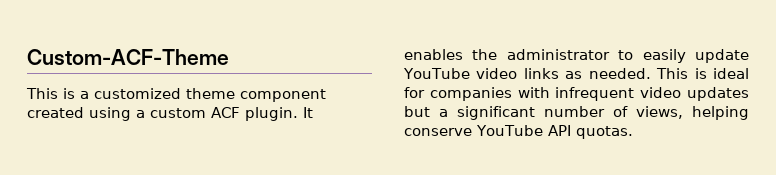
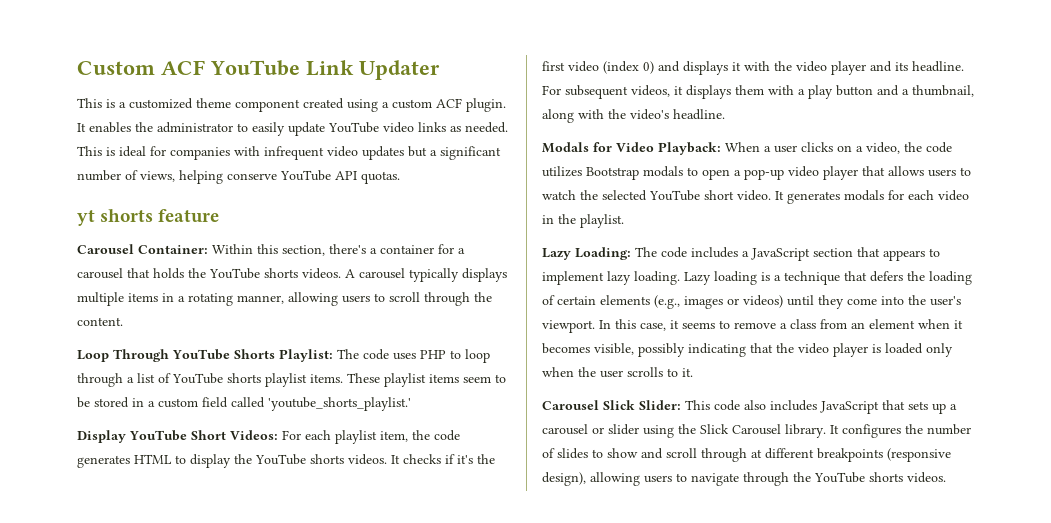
- Custom-ACF-Theme
+ Custom ACF YouTube Link Updater
+ yt shorts feature
+ Carousel Container: Within this section, there's a container for a carousel that holds the YouTube shorts videos. A carousel typically displays multiple items in a rotating manner, allowing users to scroll through the content.
+ Loop Through YouTube Shorts Playlist: The code uses PHP to loop through a list of YouTube shorts playlist items. These playlist items seem to be stored in a custom field called 'youtube_shorts_playlist.'
+ Display YouTube Short Videos: For each playlist item, the code generates HTML to display the YouTube shorts videos. It checks if it's the first video (index 0) and displays it with the video player and its headline. For subsequent videos, it displays them with a play button and a thumbnail, along with the video's headline.
+ Modals for Video Playback: When a user clicks on a video, the code utilizes Bootstrap modals to open a pop-up video player that allows users to watch the selected YouTube short video. It generates modals for each video in the playlist.
+ Lazy Loading: The code includes a JavaScript section that appears to implement lazy loading. Lazy loading is a technique that defers the loading of certain elements (e.g., images or videos) until they come into the user's viewport. In this case, it seems to remove a class from an element when it becomes visible, possibly indicating that the video player is loaded only when the user scrolls to it.
+ Carousel Slick Slider: This code also includes JavaScript that sets up a carousel or slider using the Slick Carousel library. It configures the number of slides to show and scroll through at different breakpoints (responsive design), allowing users to navigate through the YouTube shorts videos.

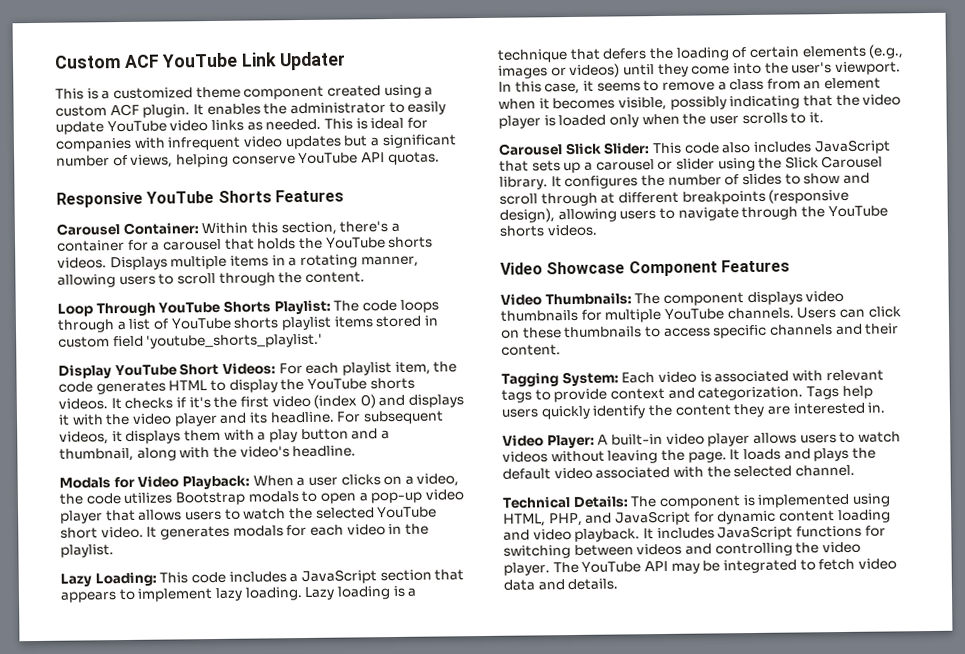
- yt shorts feature
+ Responsive YouTube Shorts Features
- A carousel typically displays multiple items in a rotating manner, allowing users to scroll through the content.
+ Displays multiple items in a rotating manner, allowing users to scroll through the content.
- Loop Through YouTube Shorts Playlist: The code uses PHP to loop through a list of YouTube shorts playlist items. These playlist items seem to be stored in a custom field called 'youtube_shorts_playlist.'
+ Loop Through YouTube Shorts Playlist: The code loops through a list of YouTube shorts playlist items stored in custom field 'youtube_shorts_playlist.'
- Lazy Loading: The code includes a JavaScript section that appears to implement lazy loading.
+ Lazy Loading: This code includes a JavaScript section that appears to implement lazy loading.
+ Video Showcase Component Features
+ Video Thumbnails: The component displays video thumbnails for multiple YouTube channels. Users can click on these thumbnails to access specific channels and their content.
+ Tagging System: Each video is associated with relevant tags to provide context and categorization. Tags help users quickly identify the content they are interested in.
+ Video Player: A built-in video player allows users to watch videos without leaving the page. It loads and plays the default video associated with the selected channel.
+ Technical Details: The component is implemented using HTML, PHP, and JavaScript for dynamic content loading and video playback. It includes JavaScript functions for switching between videos and controlling the video player. The YouTube API may be integrated to fetch video data and details.

